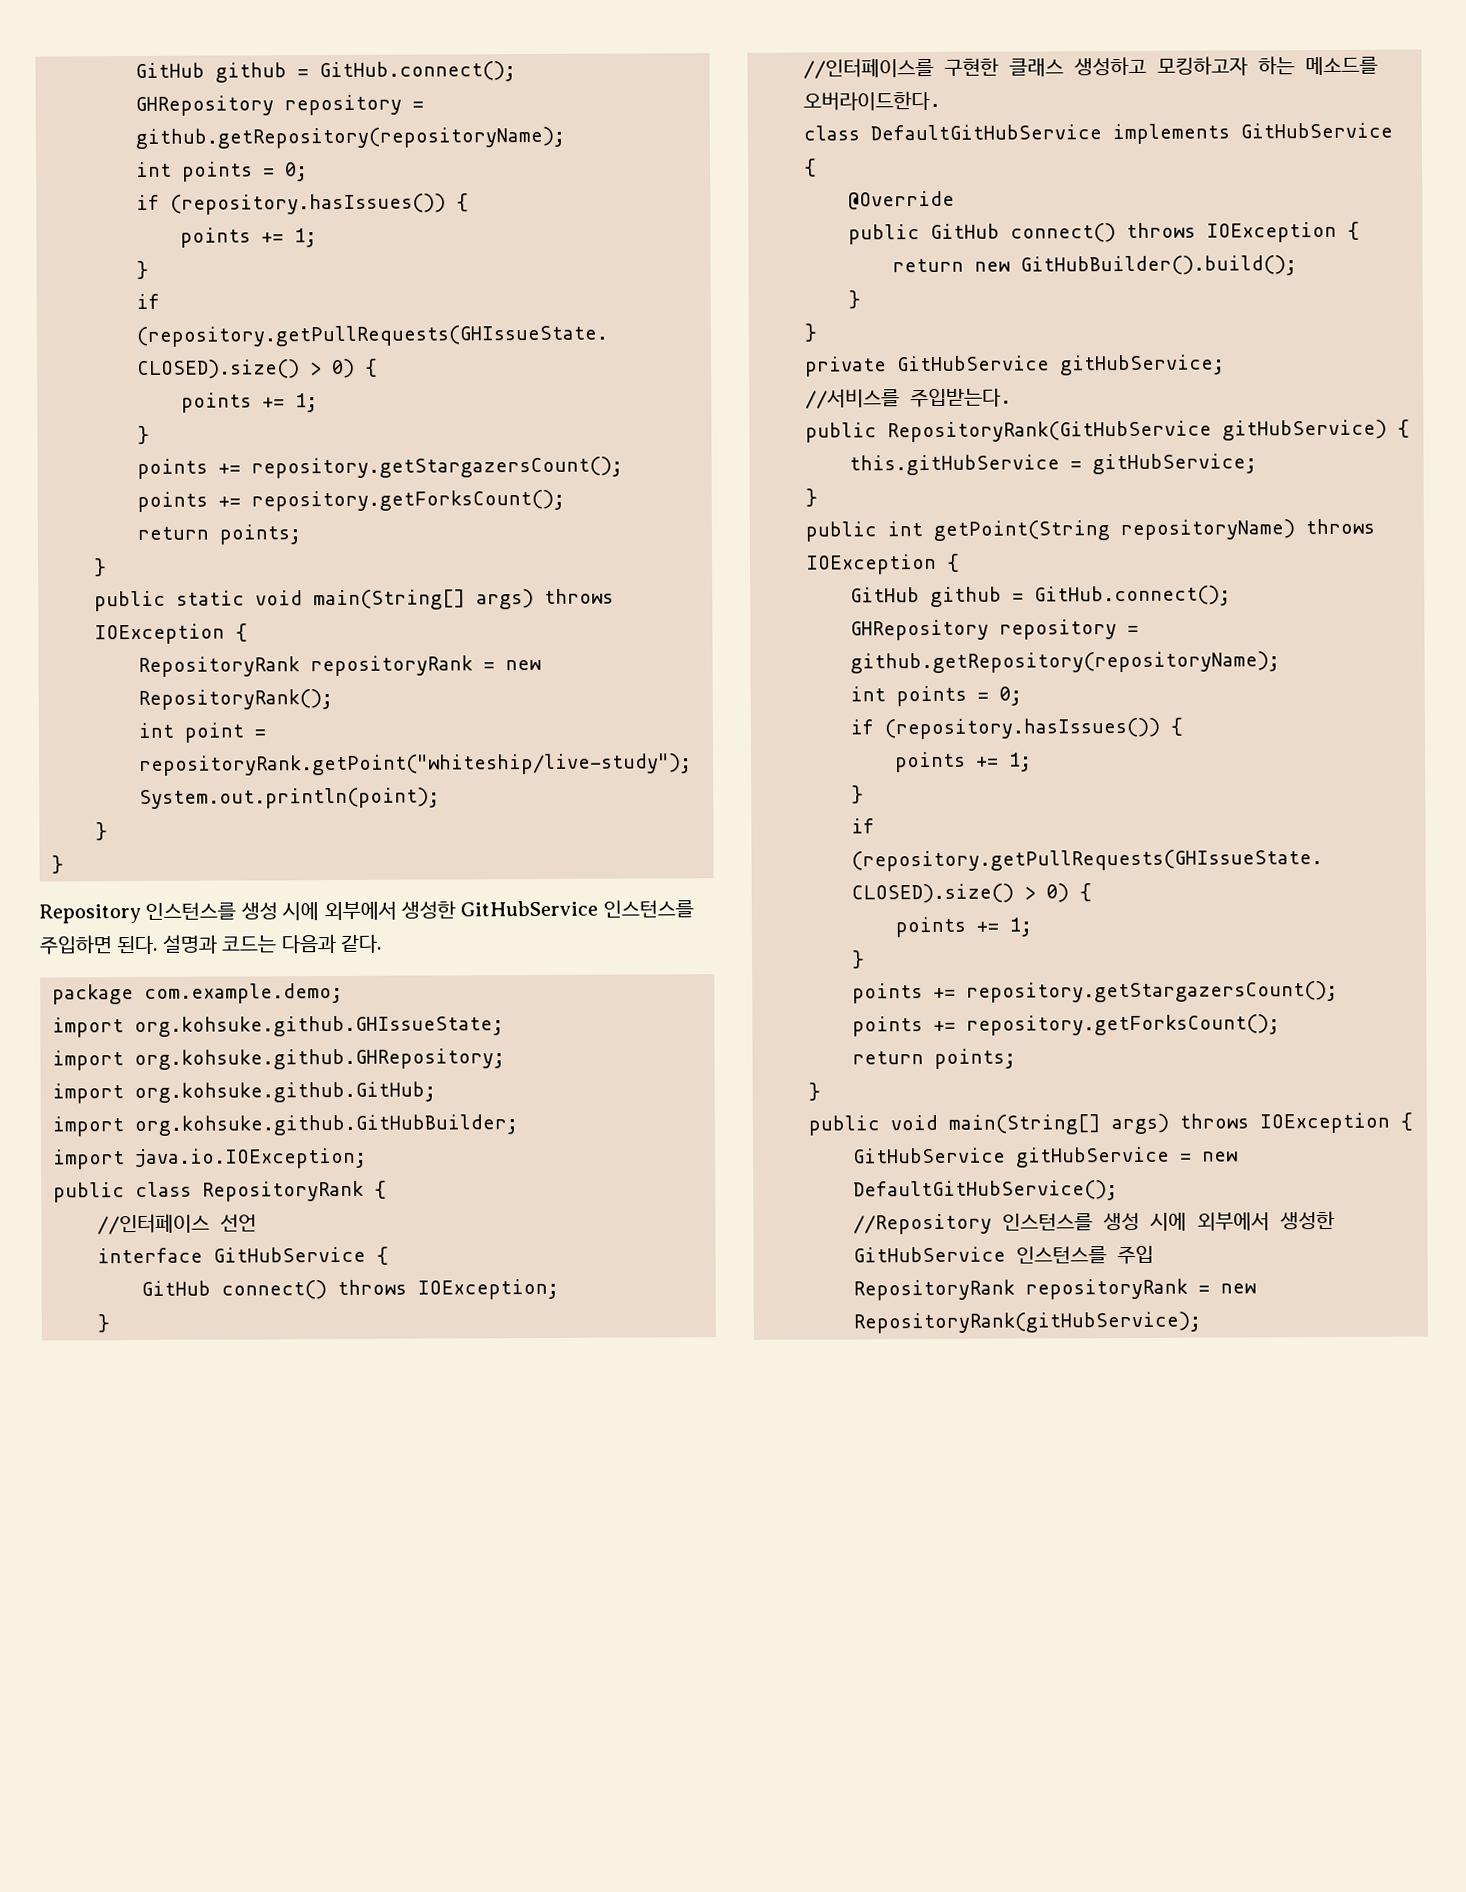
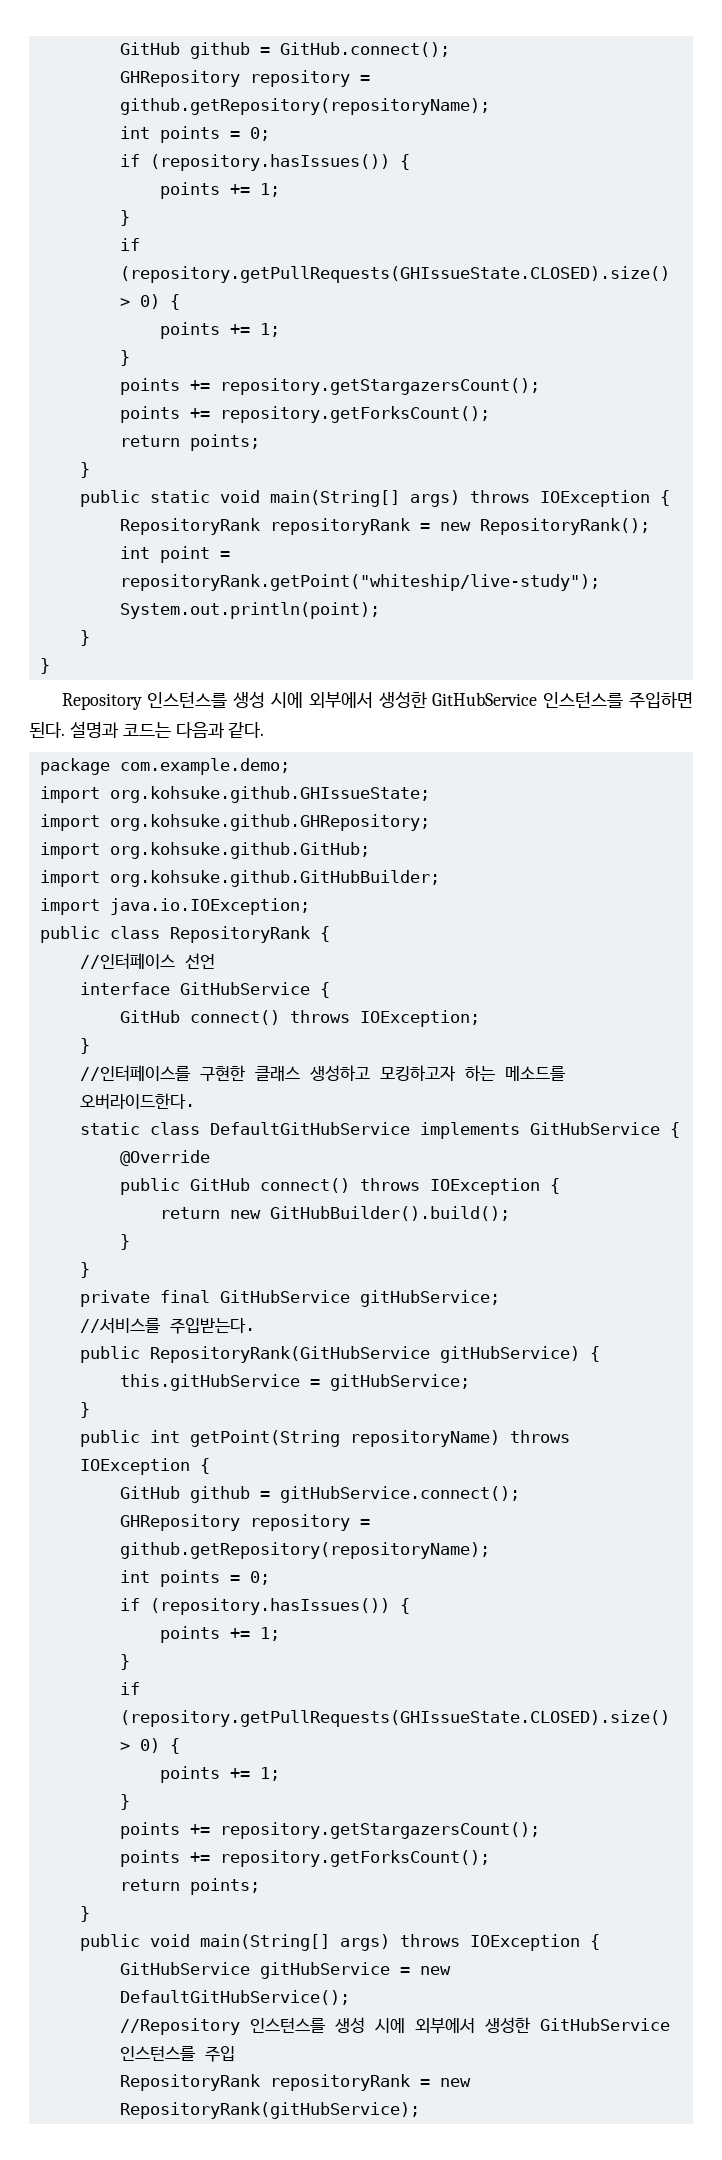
- class DefaultGitHubService implements GitHubService {
+ static class DefaultGitHubService implements GitHubService {
- private GitHubService gitHubService;
+ private final GitHubService gitHubService;
  public int getPoint(String repositoryName) throws IOException {
- GitHub github = GitHub.connect();
+ GitHub github = gitHubService.connect();

